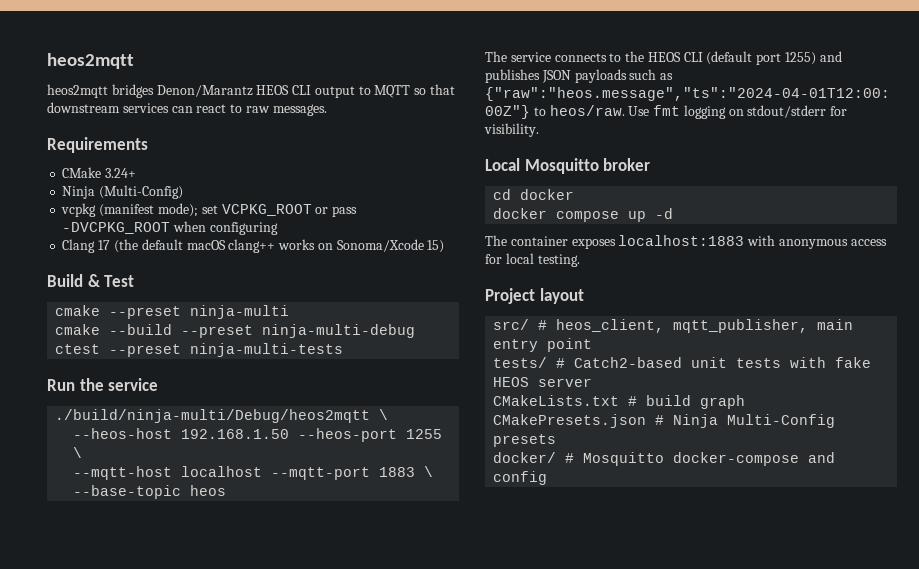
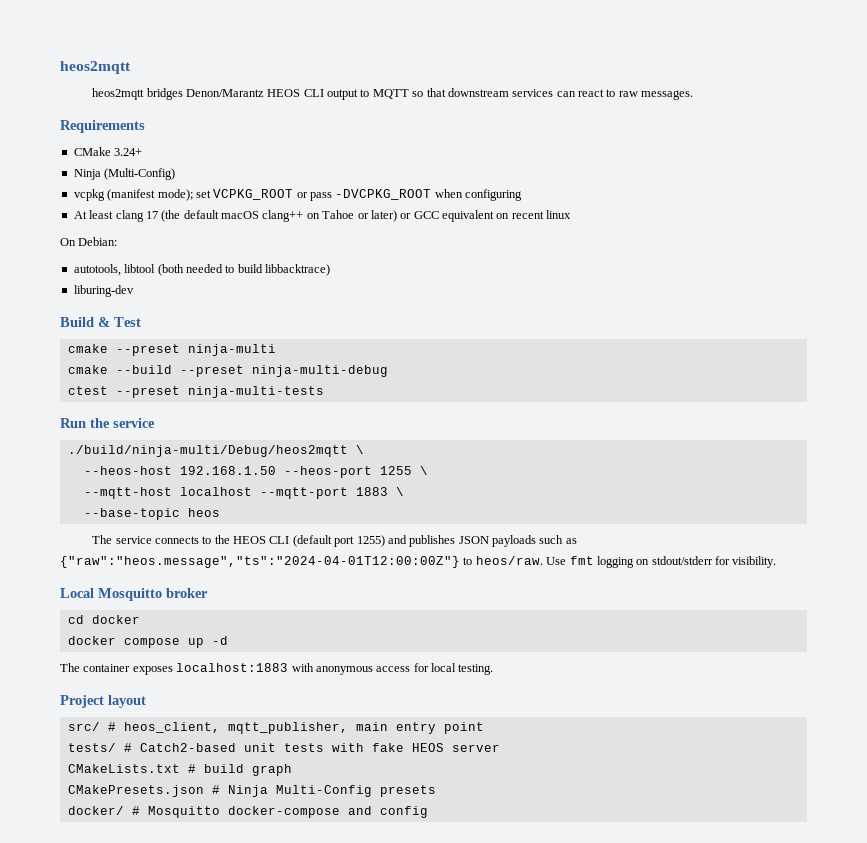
- Clang 17 (the default macOS clang++ works on Sonoma/Xcode 15)
+ At least clang 17 (the default macOS clang++ on Tahoe or later) or GCC equivalent on recent linux
+ On Debian:
+ autotools, libtool (both needed to build libbacktrace)
+ liburing-dev

